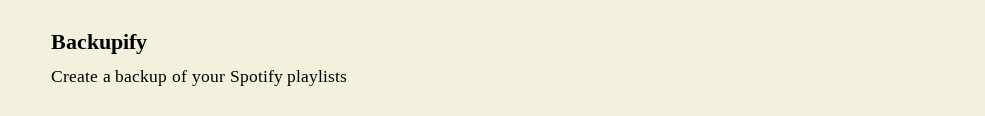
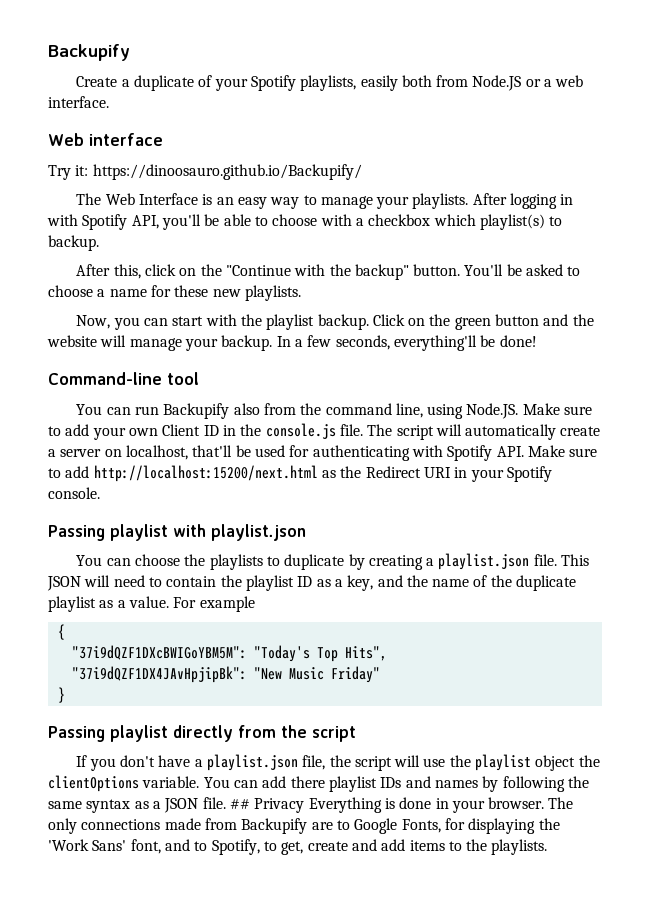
- Create a backup of your Spotify playlists
+ Create a duplicate of your Spotify playlists, easily both from Node.JS or a web interface.
+ Web interface
+ Try it: https://dinoosauro.github.io/Backupify/
+ The Web Interface is an easy way to manage your playlists. After logging in with Spotify API, you'll be able to choose with a checkbox which playlist(s) to backup.
+ After this, click on the "Continue with the backup" button. You'll be asked to choose a name for these new playlists.
+ Now, you can start with the playlist backup. Click on the green button and the website will manage your backup. In a few seconds, everything'll be done!
+ Command-line tool
+ You can run Backupify also from the command line, using Node.JS. Make sure to add your own Client ID in the console.js file. The script will automatically create a server on localhost, that'll be used for authenticating with Spotify API. Make sure to add http://localhost:15200/next.html as the Redirect URI in your Spotify console.
+ Passing playlist with playlist.json
+ You can choose the playlists to duplicate by creating a playlist.json file. This JSON will need to contain the playlist ID as a key, and the name of the duplicate playlist as a value. For example
+ {
+ "37i9dQZF1DXcBWIGoYBM5M": "Today's Top Hits",
+ "37i9dQZF1DX4JAvHpjipBk": "New Music Friday"
+ }
+ Passing playlist directly from the script
+ If you don't have a playlist.json file, the script will use the playlist object the clientOptions variable. You can add there playlist IDs and names by following the same syntax as a JSON file. ## Privacy Everything is done in your browser. The only connections made from Backupify are to Google Fonts, for displaying the 'Work Sans' font, and to Spotify, to get, create and add items to the playlists.

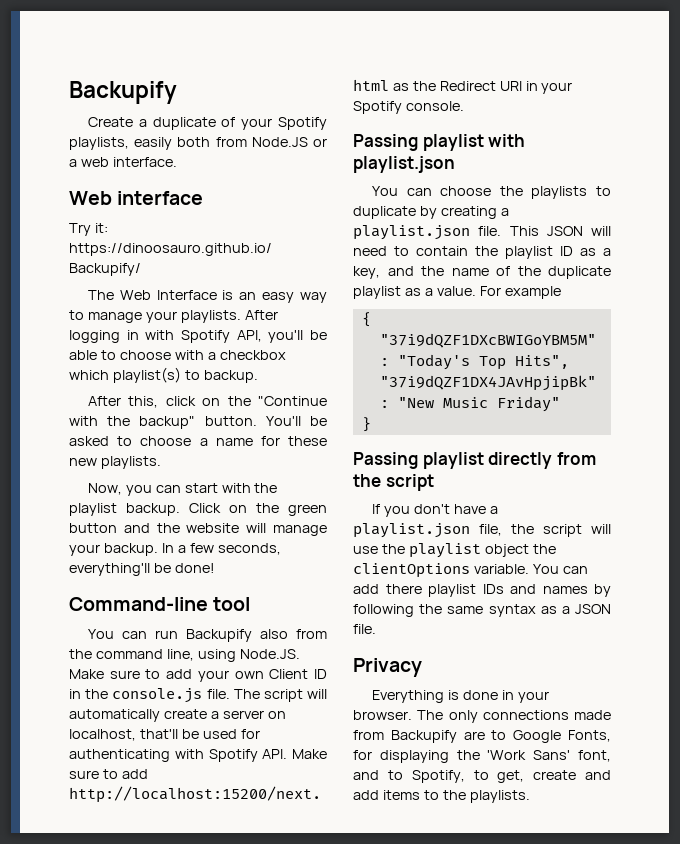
- You can add there playlist IDs and names by following the same syntax as a JSON file. ## Privacy Everything is done in your browser.
+ You can add there playlist IDs and names by following the same syntax as a JSON file.
+ Privacy
+ Everything is done in your browser.

